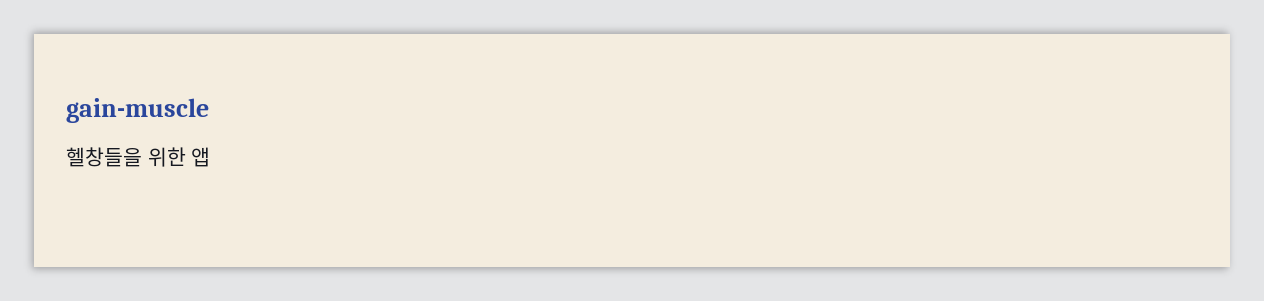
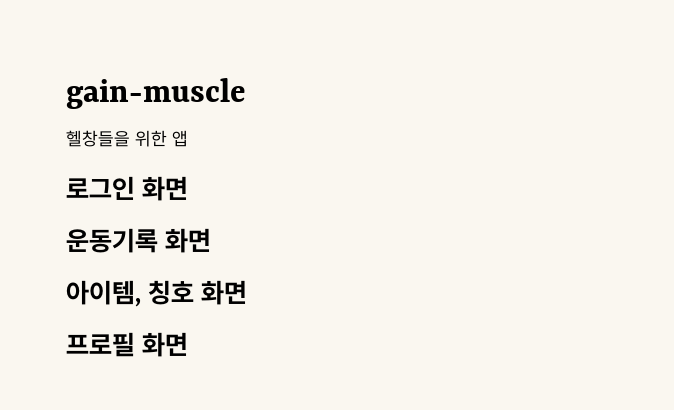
+ 로그인 화면
+ 운동기록 화면
+ 아이템, 칭호 화면
+ 프로필 화면

